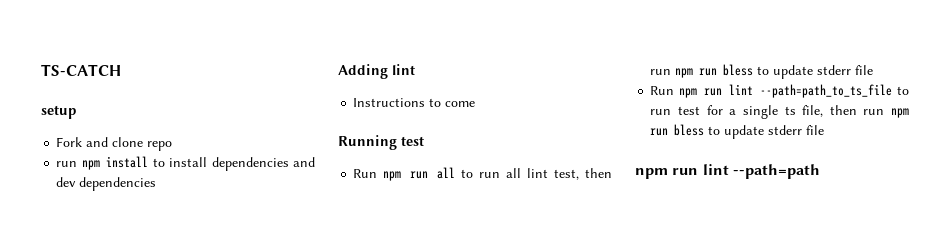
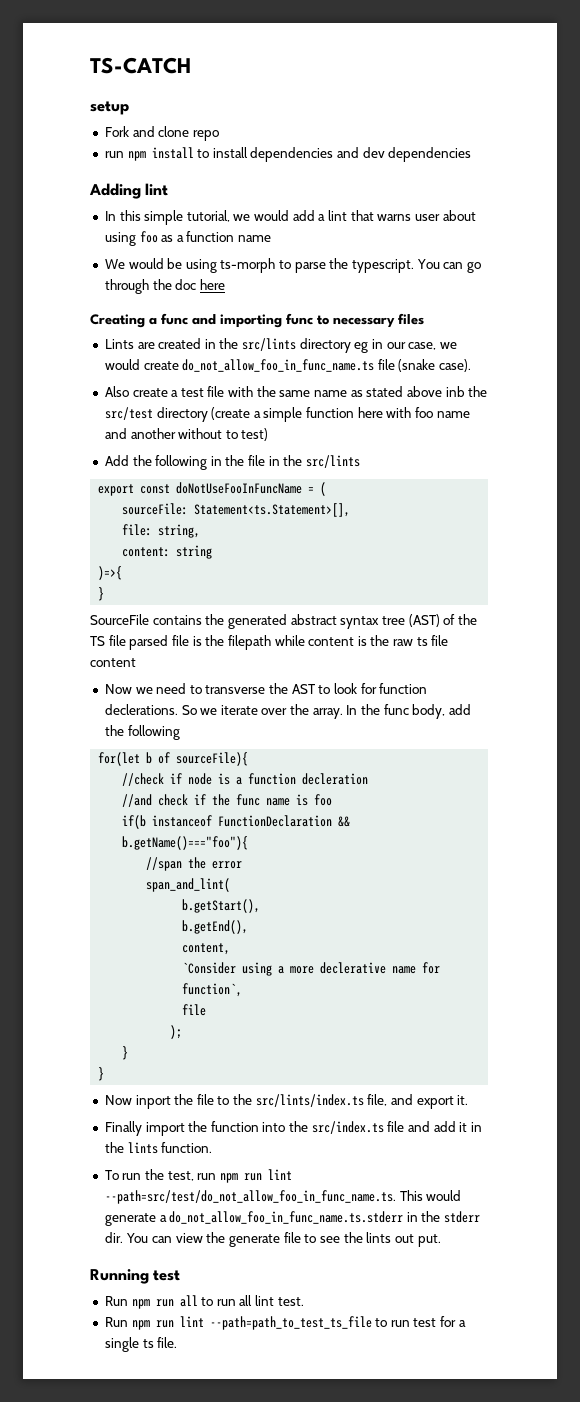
- Instructions to come
+ In this simple tutorial, we would add a lint that warns user about using foo as a function name
+ We would be using ts-morph to parse the typescript. You can go through the doc here
+ Creating a func and importing func to necessary files
+ Lints are created in the src/lints directory eg in our case, we would create do_not_allow_foo_in_func_name.ts file (snake case).
+ Also create a test file with the same name as stated above inb the src/test directory (create a simple function here with foo name and another without to test)
+ Add the following in the file in the src/lints
+ export const doNotUseFooInFuncName = (
+ sourceFile: Statement<ts.Statement>[],
+ file: string,
+ content: string
+ )=>{
+ }
+ SourceFile contains the generated abstract syntax tree (AST) of the TS file parsed file is the filepath while content is the raw ts file content
+ Now we need to transverse the AST to look for function declerations. So we iterate over the array. In the func body, add the following
+ for(let b of sourceFile){
+ //check if node is a function decleration
+ //and check if the func name is foo
+ if(b instanceof FunctionDeclaration && b.getName()==="foo"){
+ //span the error
+ span_and_lint(
+ b.getStart(),
+ b.getEnd(),
+ content,
+ `Consider using a more declerative name for function`,
+ file
+ );
+ }
+ }
+ Now inport the file to the src/lints/index.ts file, and export it.
+ Finally import the function into the src/index.ts file and add it in the lints function.
+ To run the test, run npm run lint --path=src/test/do_not_allow_foo_in_func_name.ts. This would generate a do_not_allow_foo_in_func_name.ts.stderr in the stderr dir. You can view the generate file to see the lints out put.
- Run npm run all to run all lint test, then run npm run bless to update stderr file
+ Run npm run all to run all lint test.
- Run npm run lint --path=path_to_ts_file to run test for a single ts file, then run npm run bless to update stderr file
- npm run lint --path=path
+ Run npm run lint --path=path_to_test_ts_file to run test for a single ts file.

